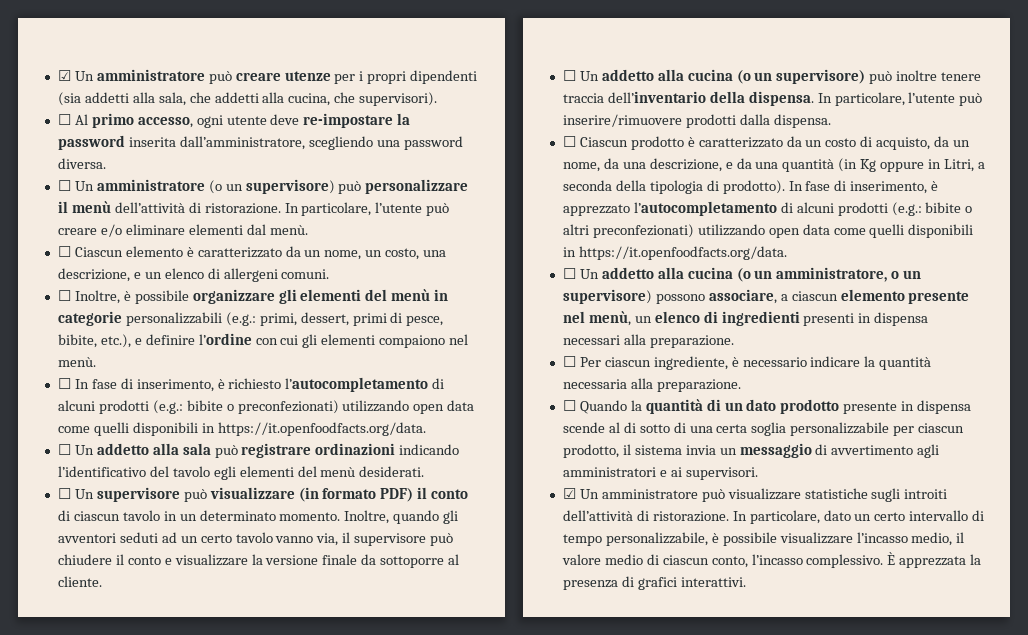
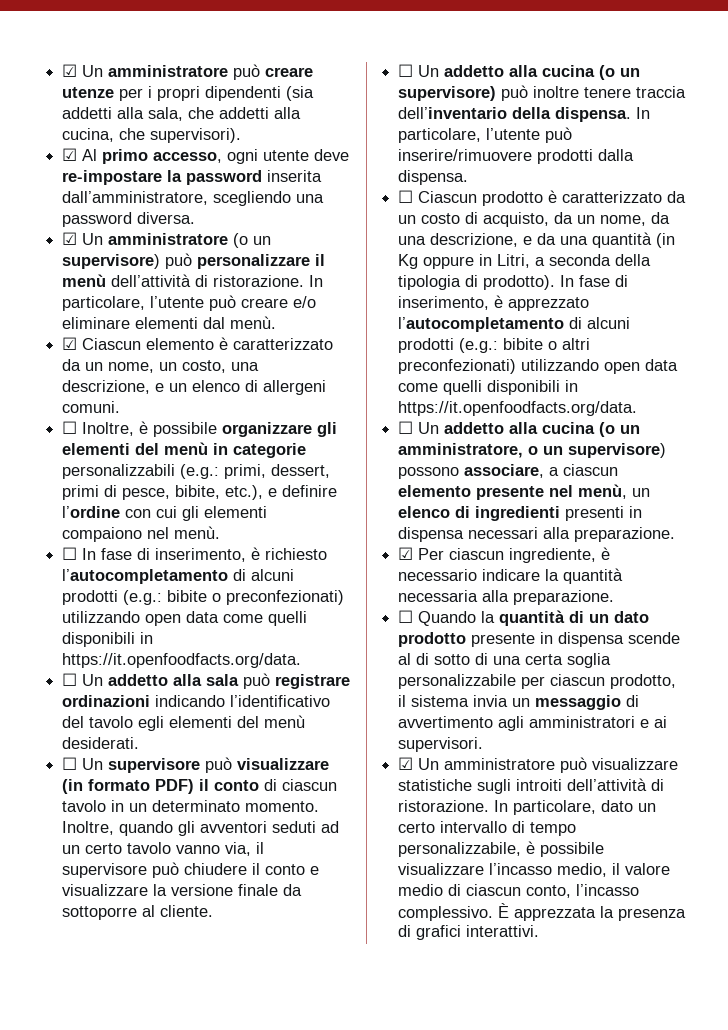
- ☐ Al primo accesso, ogni utente deve re-impostare la password inserita dall’amministratore, scegliendo una password diversa.
+ ☑ Al primo accesso, ogni utente deve re-impostare la password inserita dall’amministratore, scegliendo una password diversa.
- ☐ Un amministratore (o un supervisore) può personalizzare il menù dell’attività di ristorazione.
+ ☑ Un amministratore (o un supervisore) può personalizzare il menù dell’attività di ristorazione.
- ☐ Ciascun elemento è caratterizzato da un nome, un costo, una descrizione, e un elenco di allergeni comuni.
+ ☑ Ciascun elemento è caratterizzato da un nome, un costo, una descrizione, e un elenco di allergeni comuni.
- ☐ Per ciascun ingrediente, è necessario indicare la quantità necessaria alla preparazione.
+ ☑ Per ciascun ingrediente, è necessario indicare la quantità necessaria alla preparazione.

